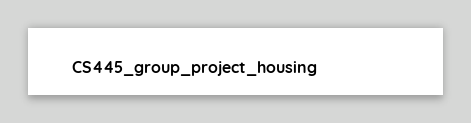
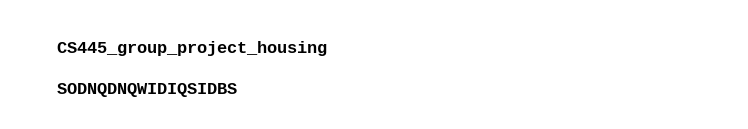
+ SODNQDNQWIDIQSIDBS

